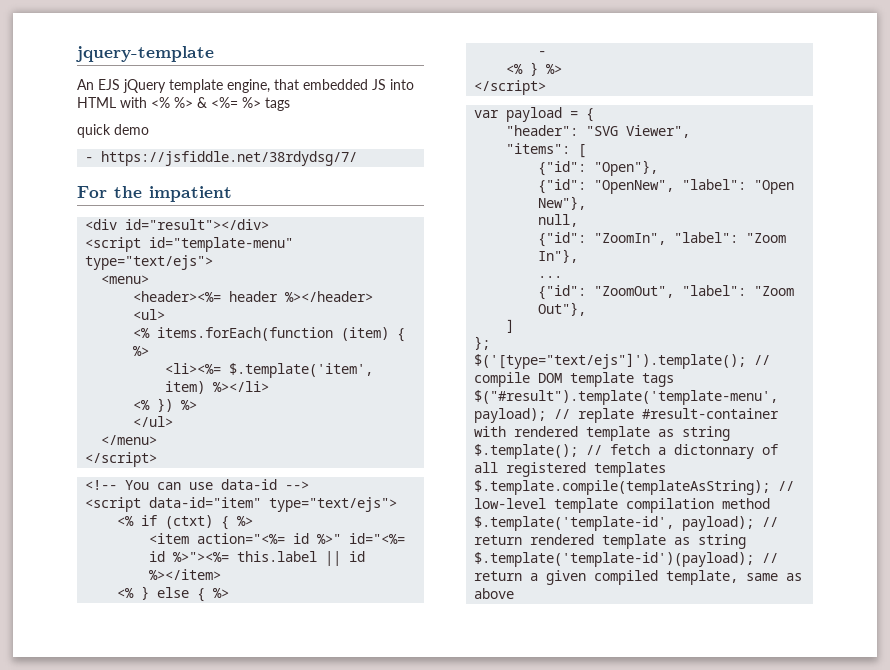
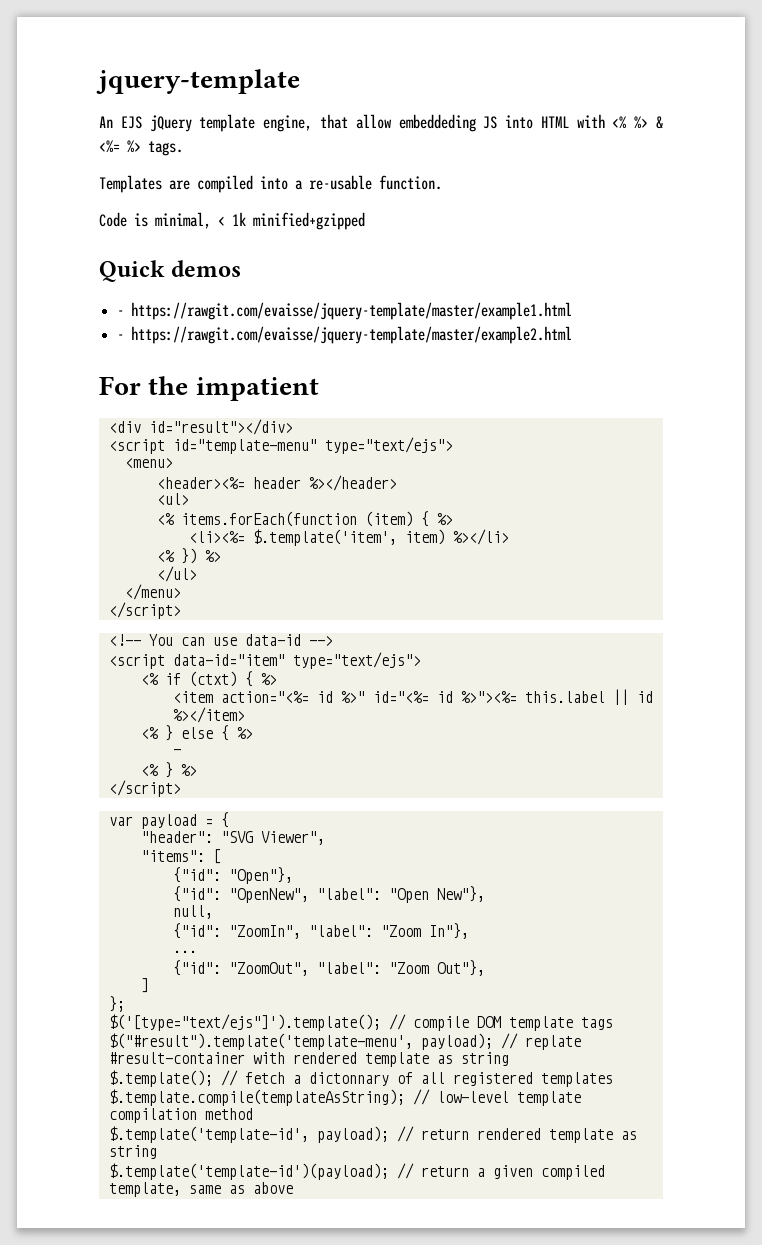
- An EJS jQuery template engine, that embedded JS into HTML with <% %> & <%= %> tags
- quick demo
- - https://jsfiddle.net/38rdydsg/7/
+ An EJS jQuery template engine, that allow embeddeding JS into HTML with <% %> & <%= %> tags.
+ Templates are compiled into a re-usable function.
+ Code is minimal, < 1k minified+gzipped
+ Quick demos
+ - https://rawgit.com/evaisse/jquery-template/master/example1.html
+ - https://rawgit.com/evaisse/jquery-template/master/example2.html

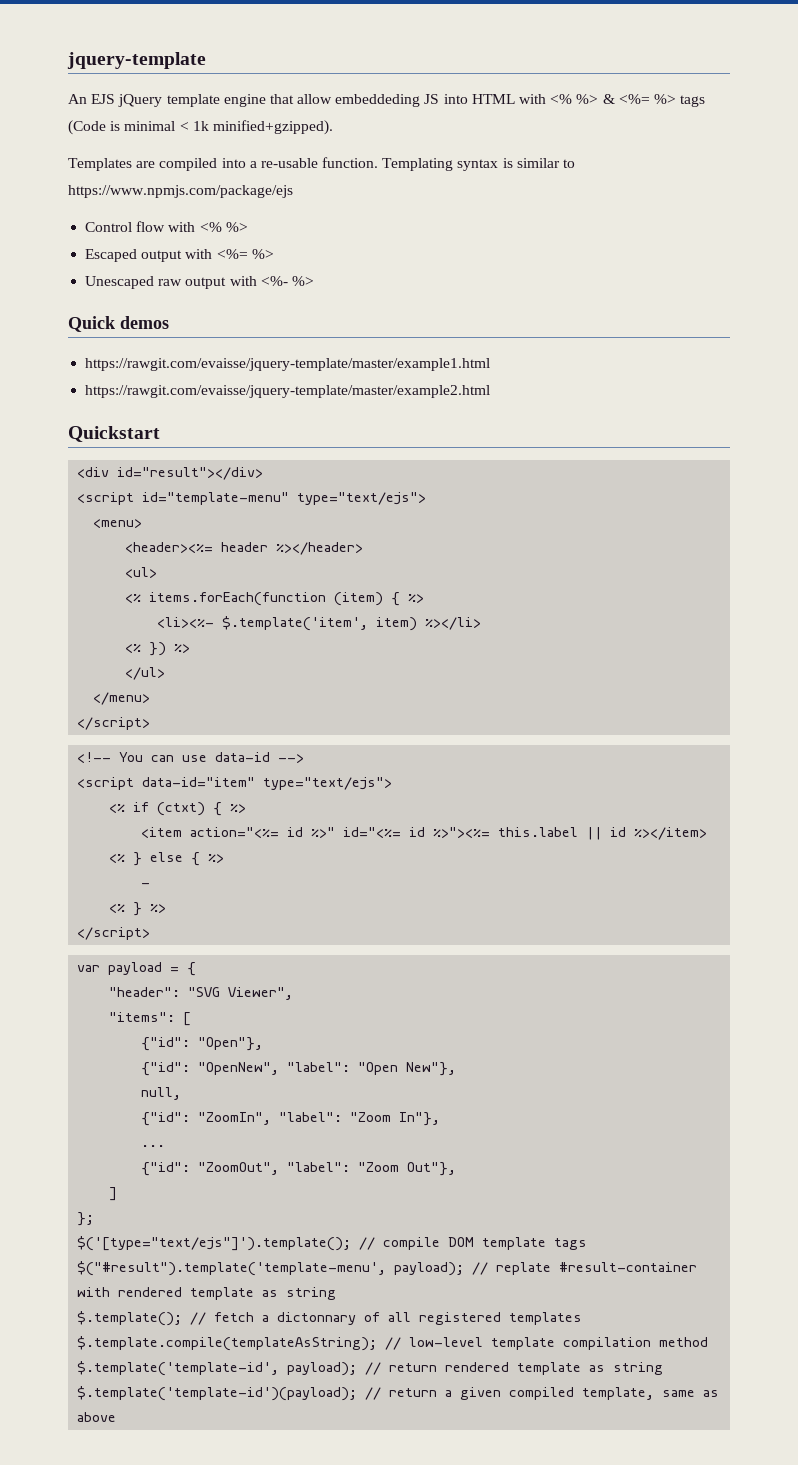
- An EJS jQuery template engine, that allow embeddeding JS into HTML with <% %> & <%= %> tags.
+ An EJS jQuery template engine that allow embeddeding JS into HTML with <% %> & <%= %> tags (Code is minimal < 1k minified+gzipped).
- Templates are compiled into a re-usable function.
- Code is minimal, < 1k minified+gzipped
+ Templates are compiled into a re-usable function. Templating syntax is similar to https://www.npmjs.com/package/ejs
+ Control flow with <% %>
+ Escaped output with <%= %>
+ Unescaped raw output with <%- %>
- - https://rawgit.com/evaisse/jquery-template/master/example1.html
+ https://rawgit.com/evaisse/jquery-template/master/example1.html
- - https://rawgit.com/evaisse/jquery-template/master/example2.html
+ https://rawgit.com/evaisse/jquery-template/master/example2.html
- For the impatient
+ Quickstart
- <li><%= $.template('item', item) %></li>
+ <li><%- $.template('item', item) %></li>

